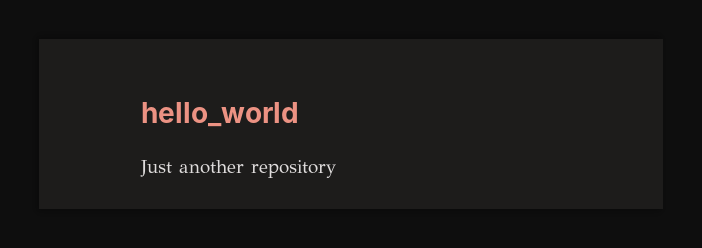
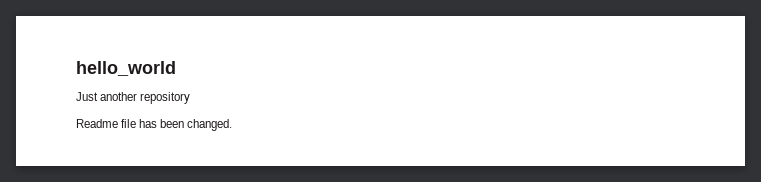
+ Readme file has been changed.

